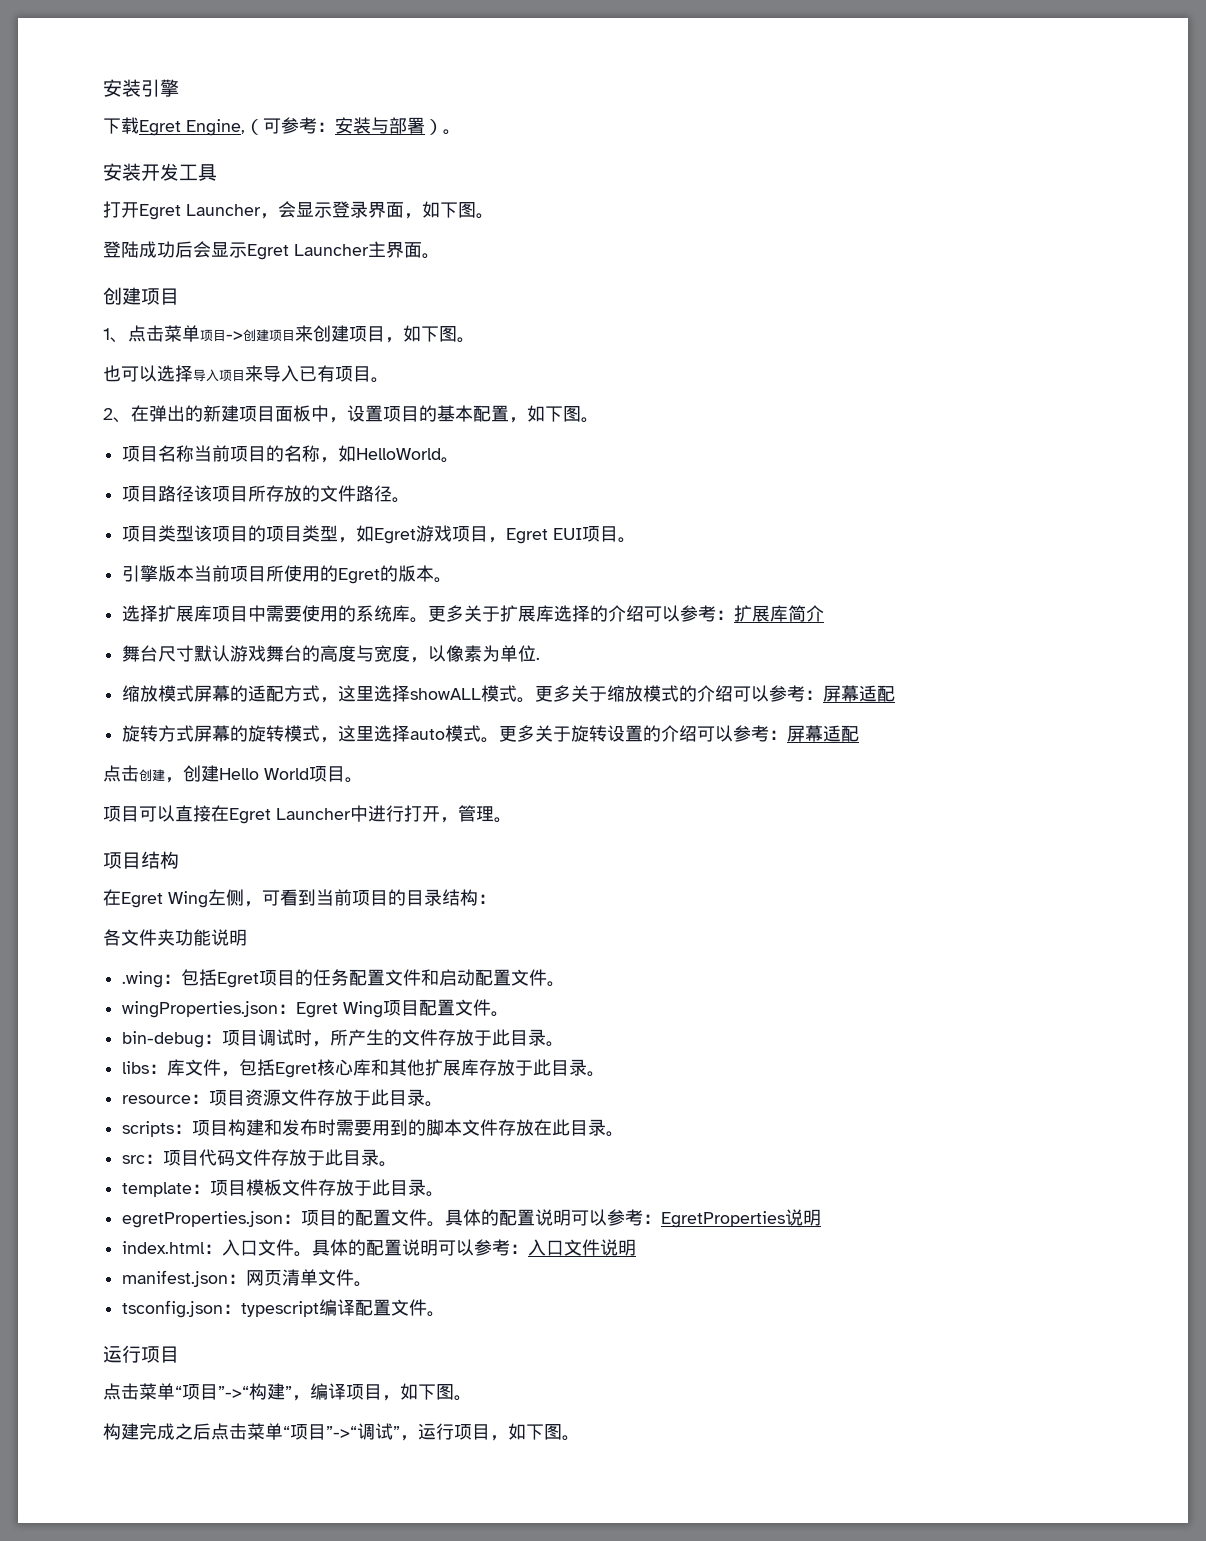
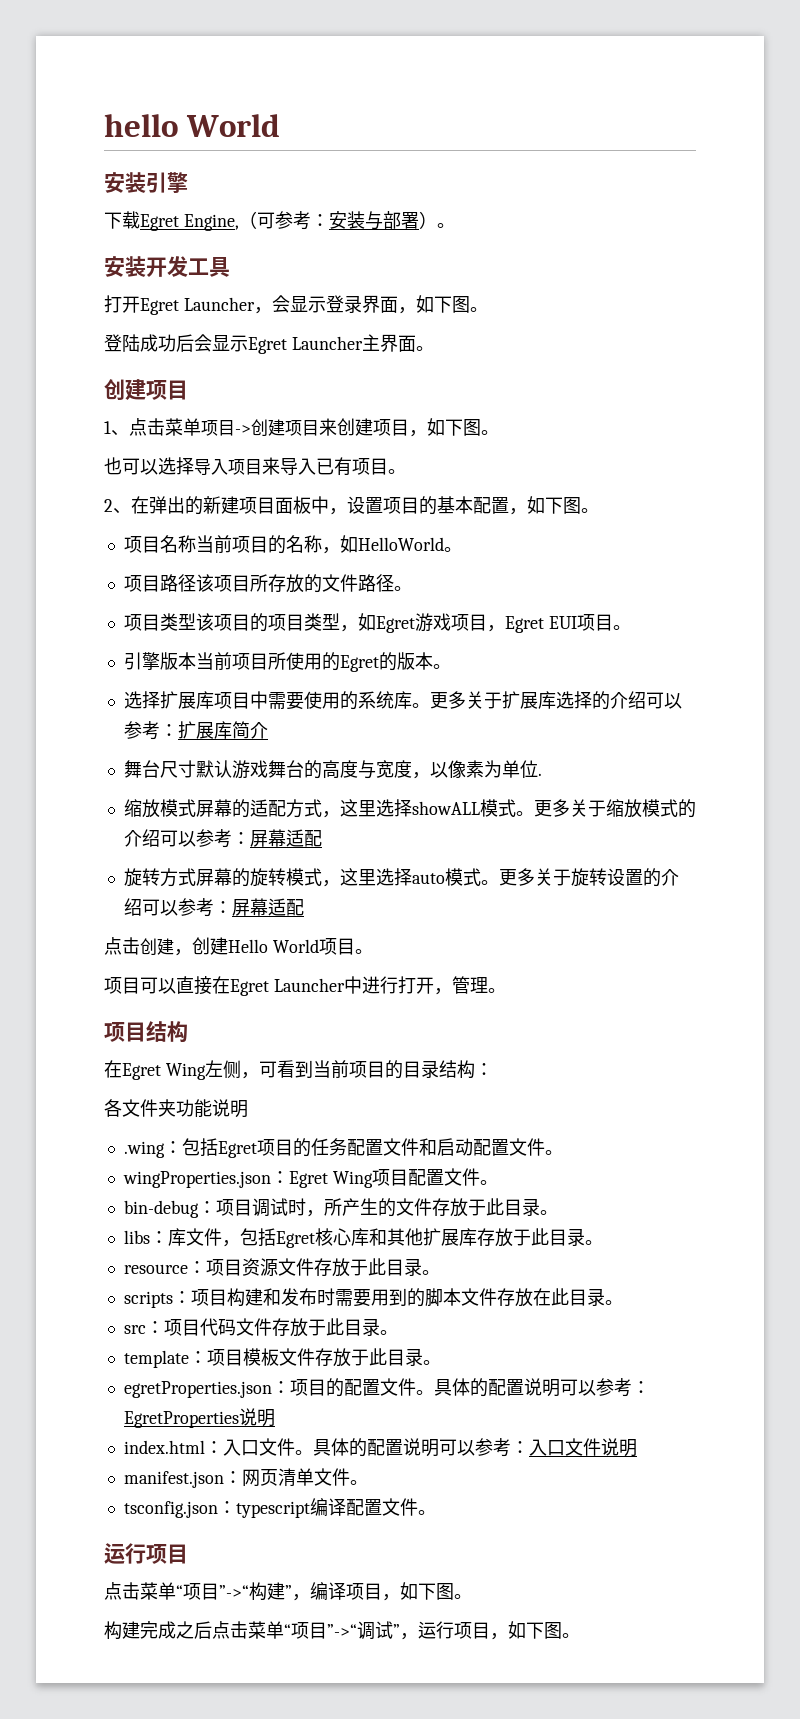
+ hello World

